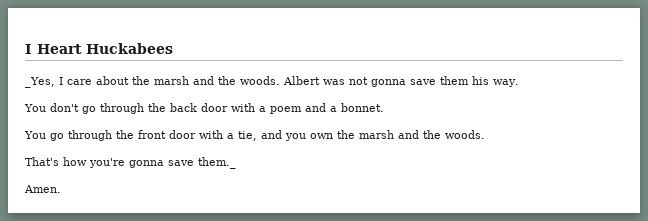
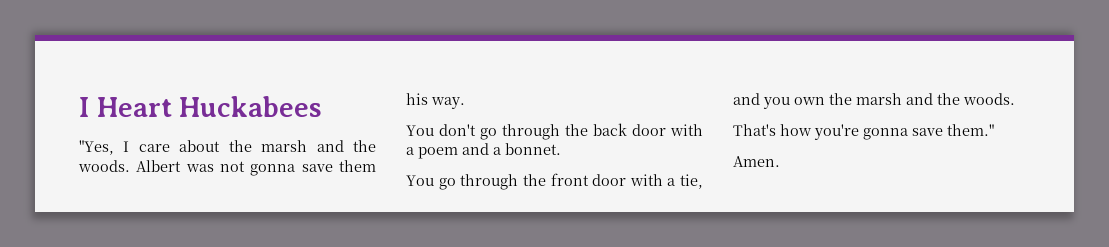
- _Yes, I care about the marsh and the woods.
+ "Yes, I care about the marsh and the woods.
- That's how you're gonna save them._
+ That's how you're gonna save them."

